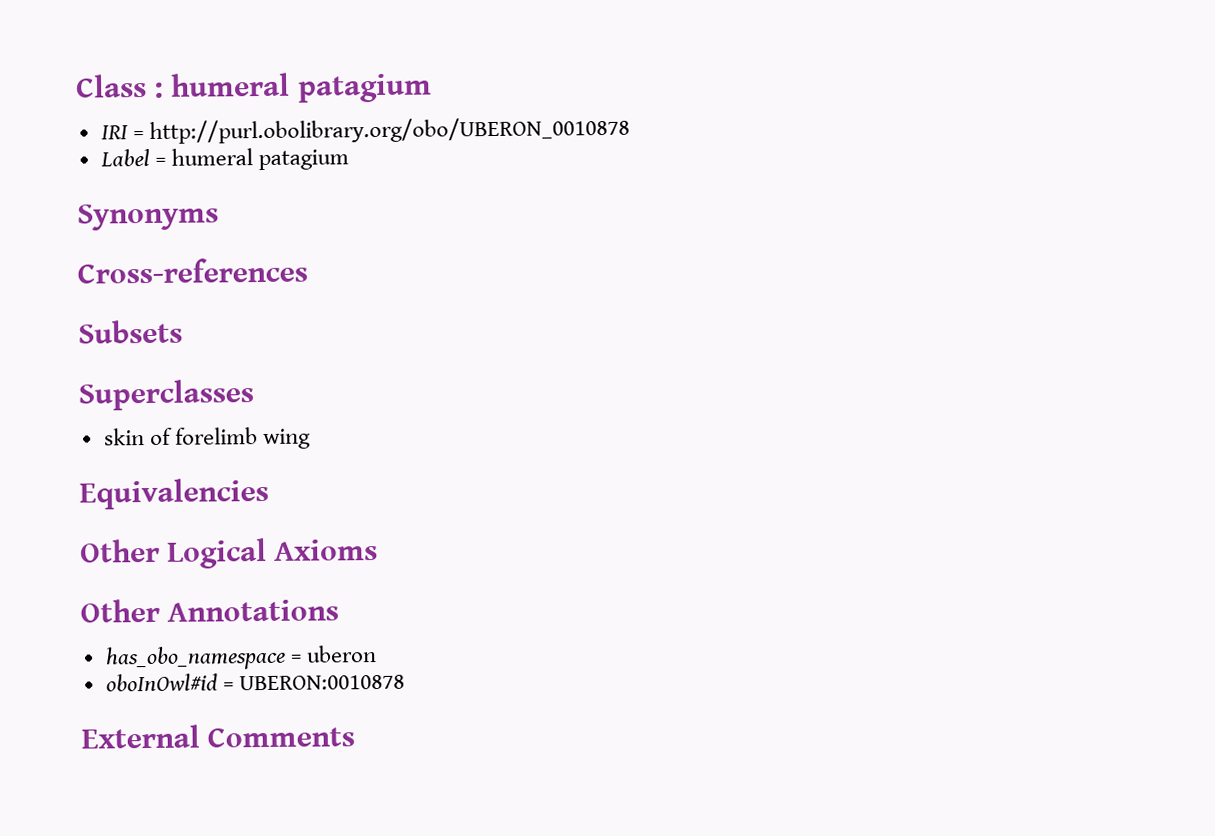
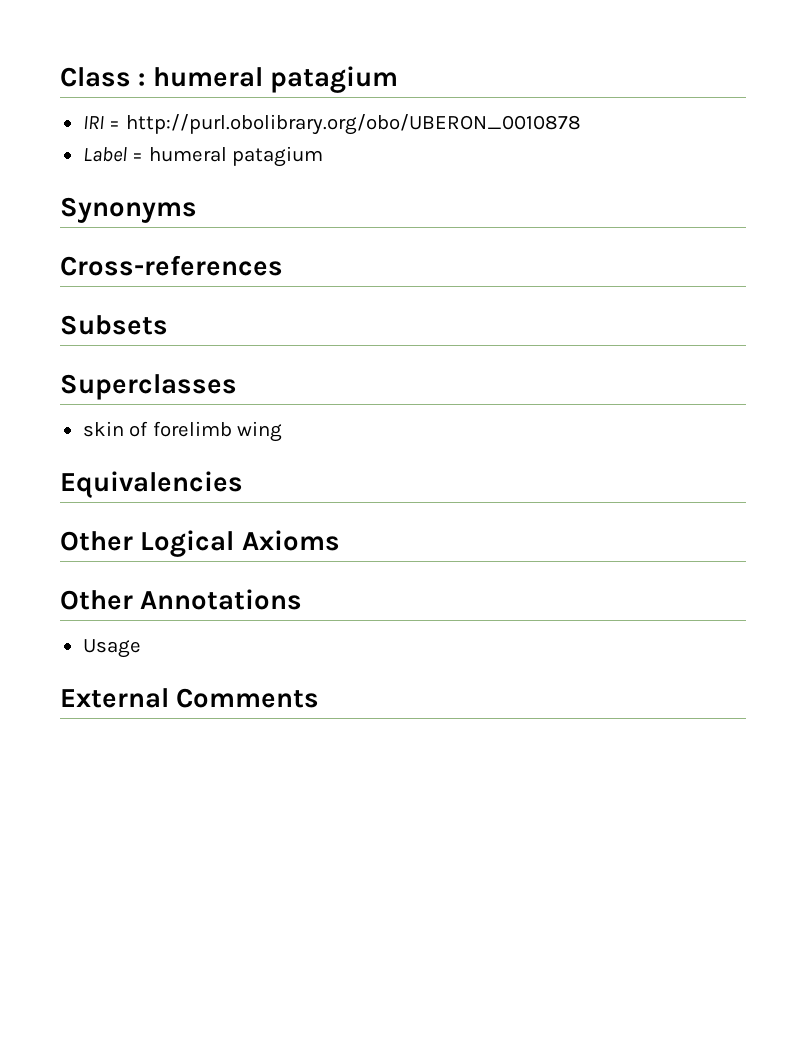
- has_obo_namespace = uberon
- oboInOwl#id = UBERON:0010878
+ Usage

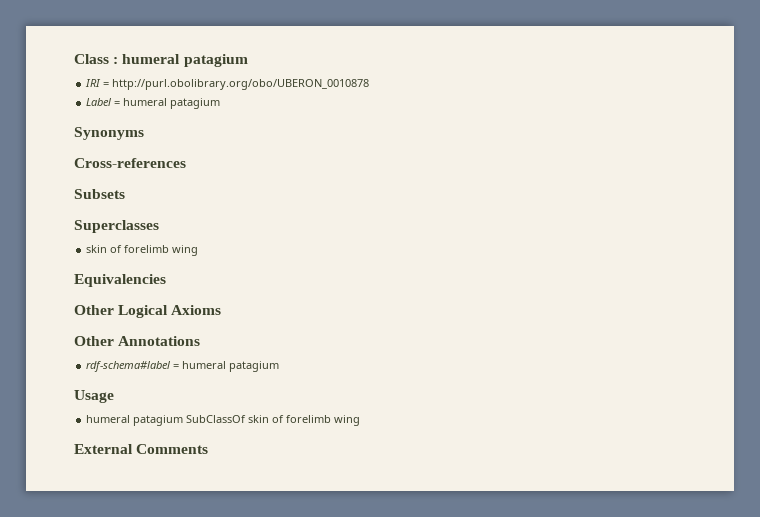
+ rdf-schema#label = humeral patagium
  Usage
+ humeral patagium SubClassOf skin of forelimb wing

